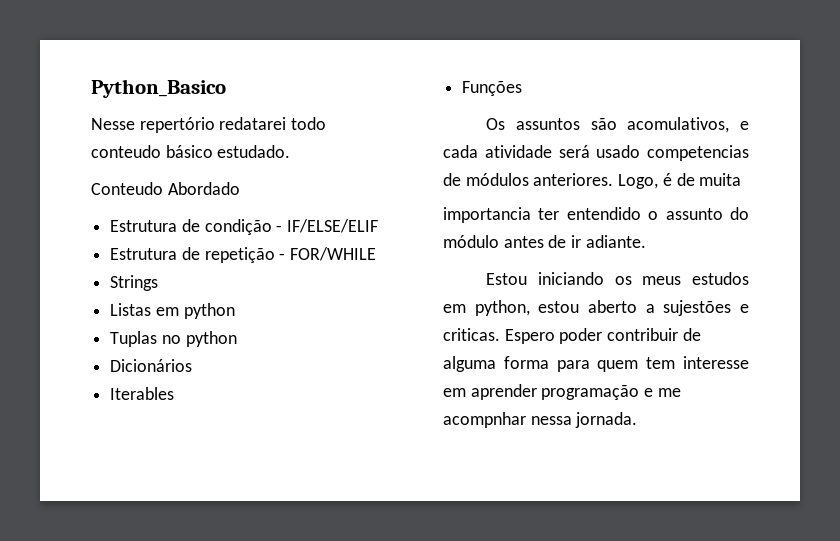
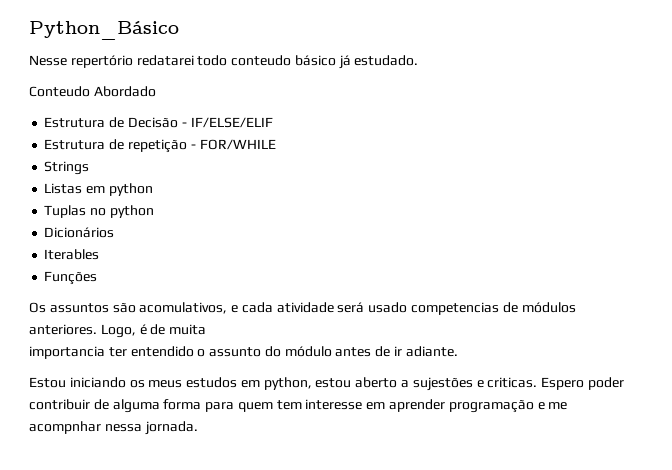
- Python_Basico
+ Python_Básico
- Nesse repertório redatarei todo conteudo básico estudado.
+ Nesse repertório redatarei todo conteudo básico já estudado.
- Estrutura de condição - IF/ELSE/ELIF
+ Estrutura de Decisão - IF/ELSE/ELIF

